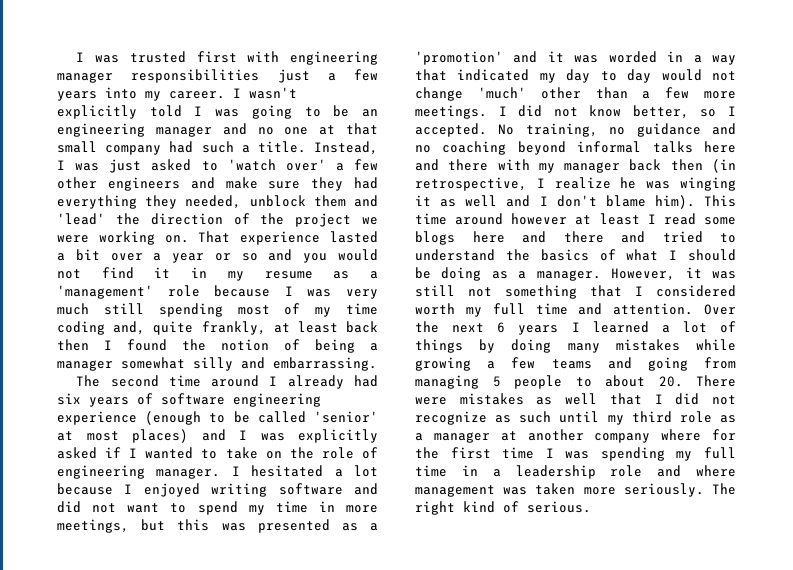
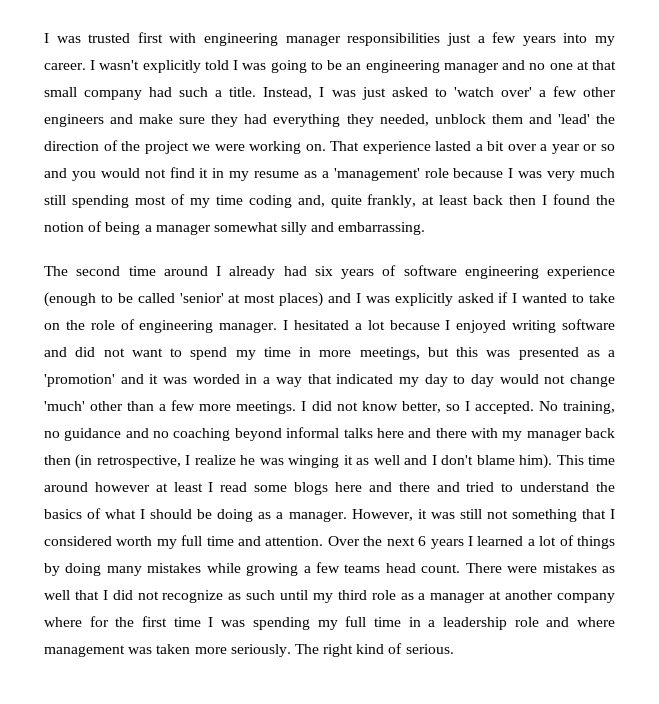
- Over the next 6 years I learned a lot of things by doing many mistakes while growing a few teams and going from managing 5 people to about 20. There were mistakes as well that I did not recognize as such until my third role as a manager at another company where for the first time I was spending my full time in a leadership role and where management was taken more seriously.
+ Over the next 6 years I learned a lot of things by doing many mistakes while growing a few teams head count. There were mistakes as well that I did not recognize as such until my third role as a manager at another company where for the first time I was spending my full time in a leadership role and where management was taken more seriously.

